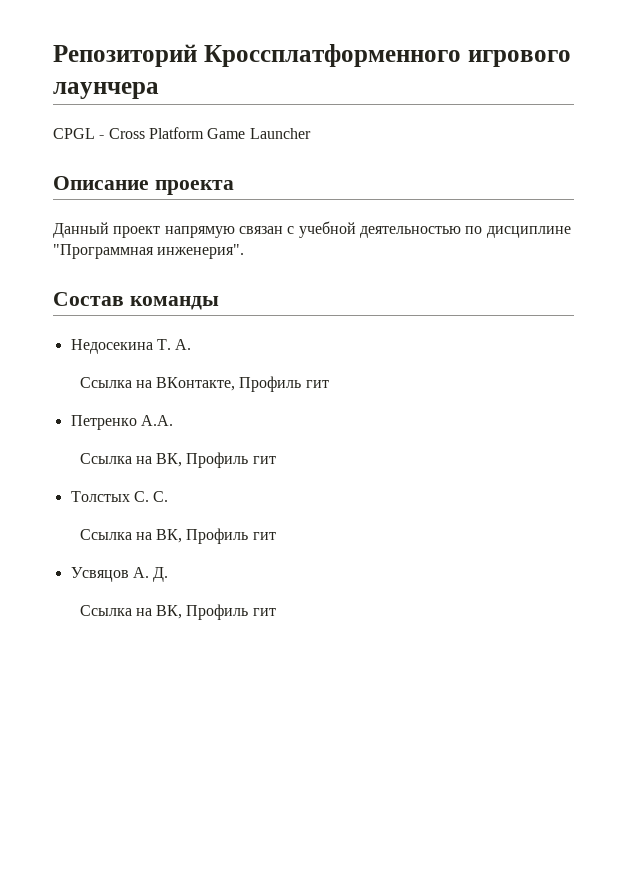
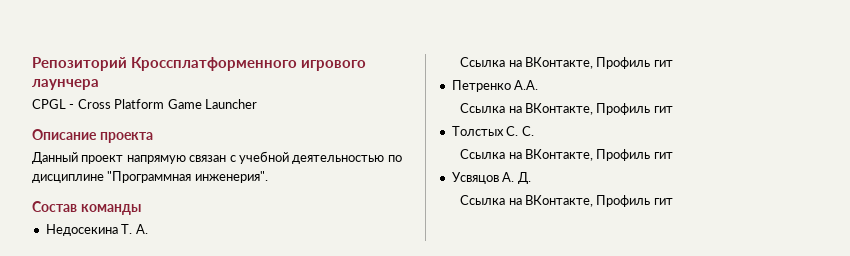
  Петренко А.А.
- Ссылка на ВК, Профиль гит
+ Ссылка на ВКонтакте, Профиль гит
  Толстых С. С.
- Ссылка на ВК, Профиль гит
+ Ссылка на ВКонтакте, Профиль гит
  Усвяцов А. Д.
- Ссылка на ВК, Профиль гит
+ Ссылка на ВКонтакте, Профиль гит

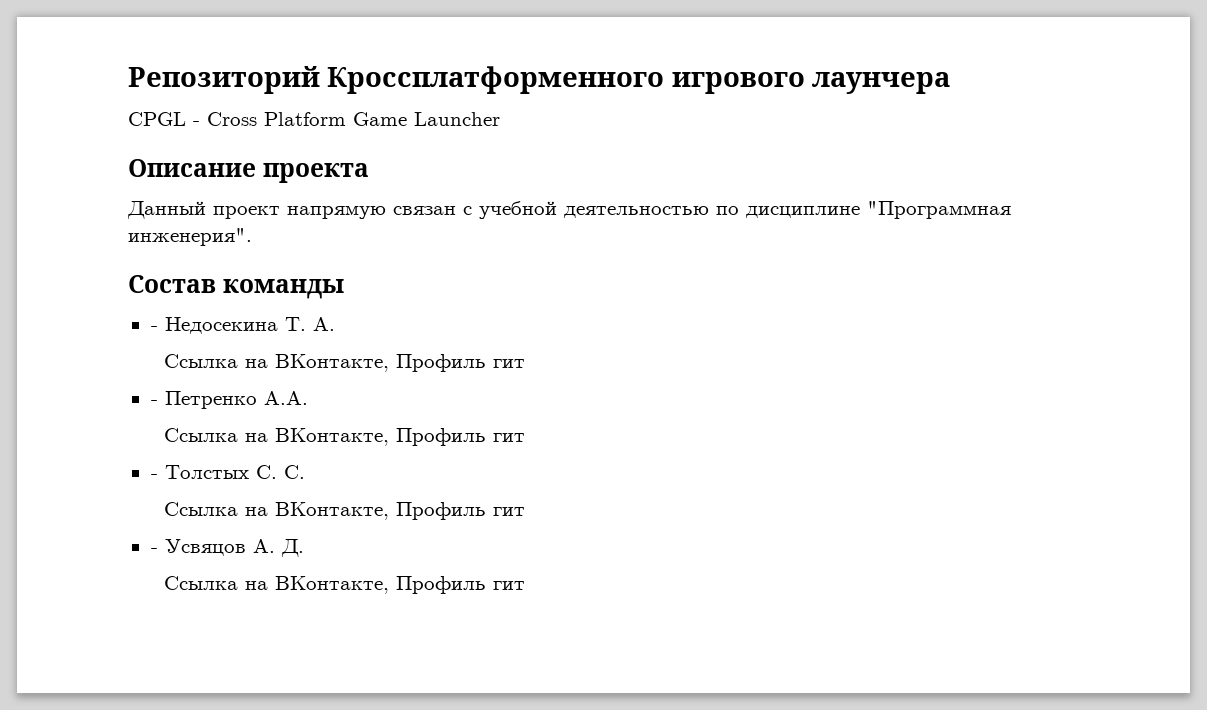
- Недосекина Т. А.
+ - Недосекина Т. А.
- Петренко А.А.
+ - Петренко А.А.
- Толстых С. С.
+ - Толстых С. С.
- Усвяцов А. Д.
+ - Усвяцов А. Д.

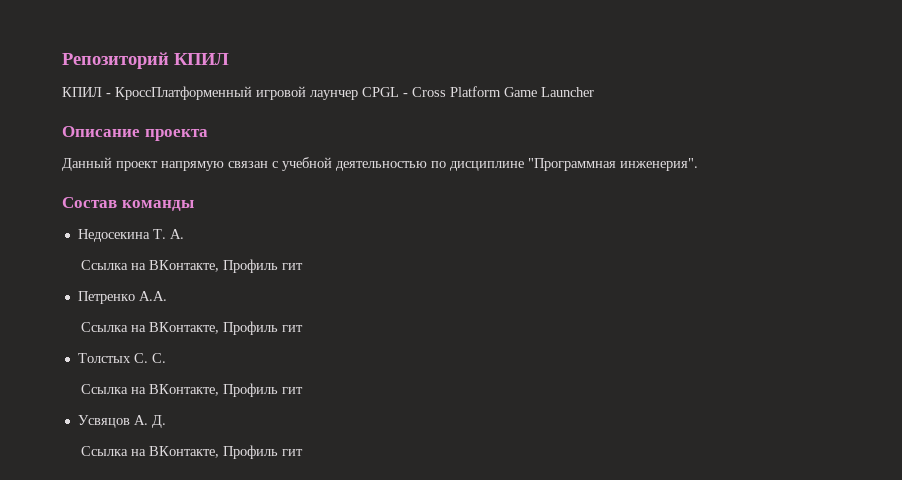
- Репозиторий Кроссплатформенного игрового лаунчера
- CPGL - Cross Platform Game Launcher
+ Репозиторий КПИЛ
+ КПИЛ - КроссПлатформенный игровой лаунчер CPGL - Cross Platform Game Launcher
- - Недосекина Т. А.
+ Недосекина Т. А.
- - Петренко А.А.
+ Петренко А.А.
- - Толстых С. С.
+ Толстых С. С.
- - Усвяцов А. Д.
+ Усвяцов А. Д.

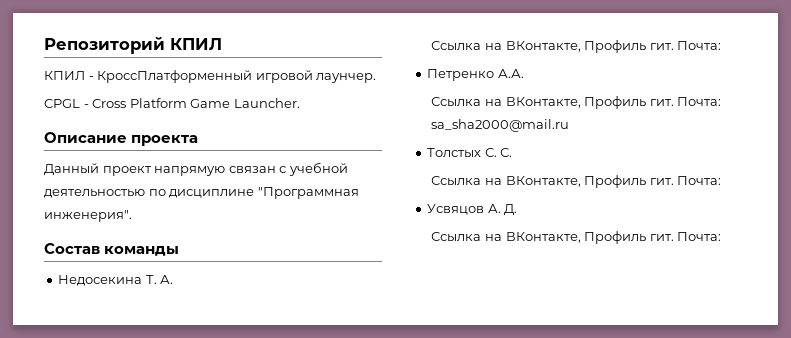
- КПИЛ - КроссПлатформенный игровой лаунчер CPGL - Cross Platform Game Launcher
+ КПИЛ - КроссПлатформенный игровой лаунчер.
+ CPGL - Cross Platform Game Launcher.
  Недосекина Т. А.
- Ссылка на ВКонтакте, Профиль гит
+ Ссылка на ВКонтакте, Профиль гит. Почта:
  Петренко А.А.
- Ссылка на ВКонтакте, Профиль гит
+ Ссылка на ВКонтакте, Профиль гит. Почта: sa_sha2000@mail.ru
  Толстых С. С.
- Ссылка на ВКонтакте, Профиль гит
+ Ссылка на ВКонтакте, Профиль гит. Почта:
  Усвяцов А. Д.
- Ссылка на ВКонтакте, Профиль гит
+ Ссылка на ВКонтакте, Профиль гит. Почта:

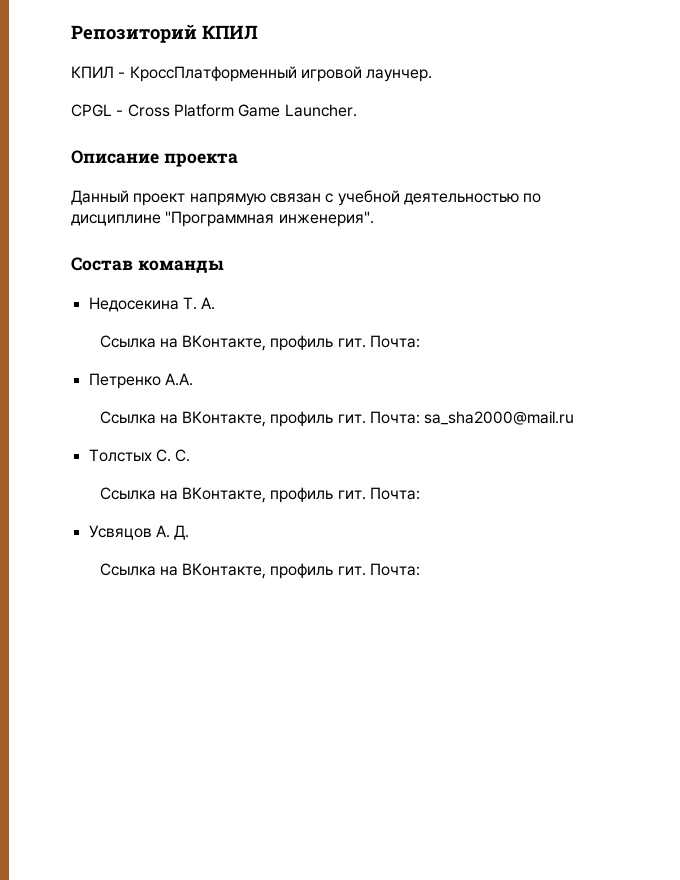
  Недосекина Т. А.
- Ссылка на ВКонтакте, Профиль гит.
+ Ссылка на ВКонтакте, профиль гит.
  Петренко А.А.
- Ссылка на ВКонтакте, Профиль гит.
+ Ссылка на ВКонтакте, профиль гит.
  Толстых С. С.
- Ссылка на ВКонтакте, Профиль гит.
+ Ссылка на ВКонтакте, профиль гит.
  Усвяцов А. Д.
- Ссылка на ВКонтакте, Профиль гит.
+ Ссылка на ВКонтакте, профиль гит.

